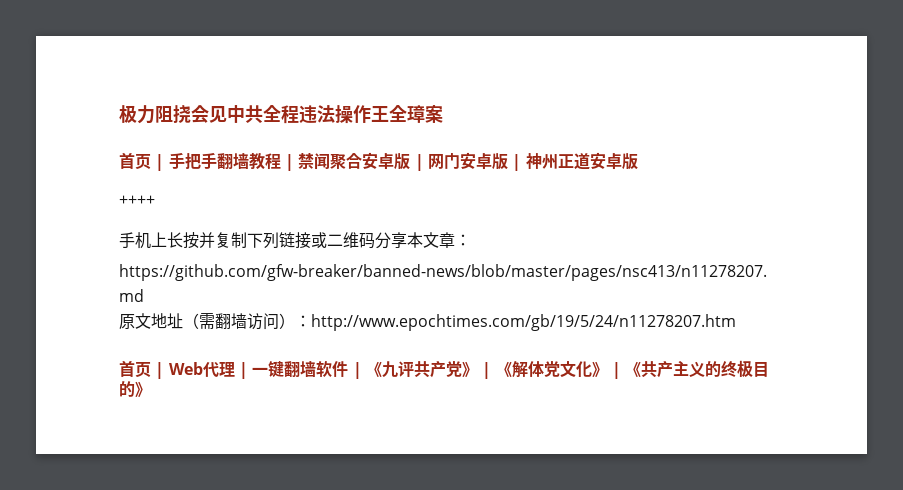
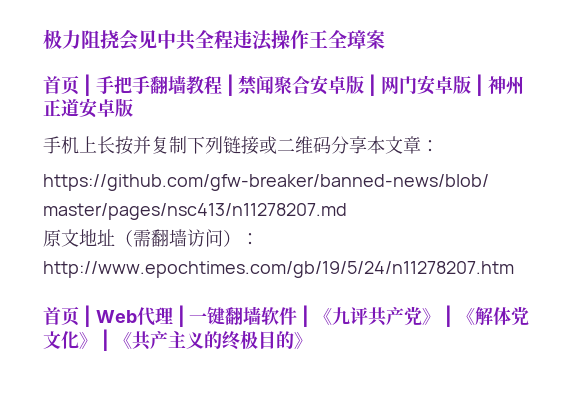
- ++++

